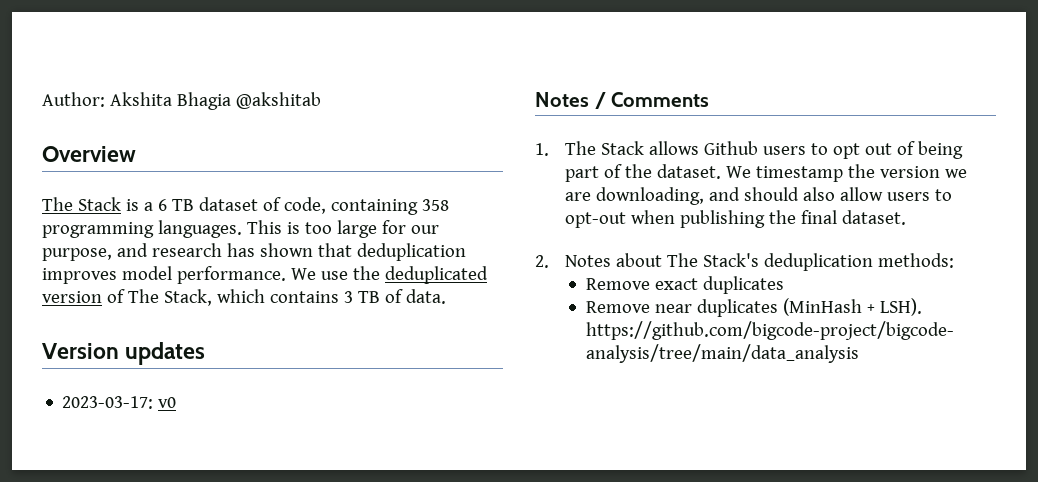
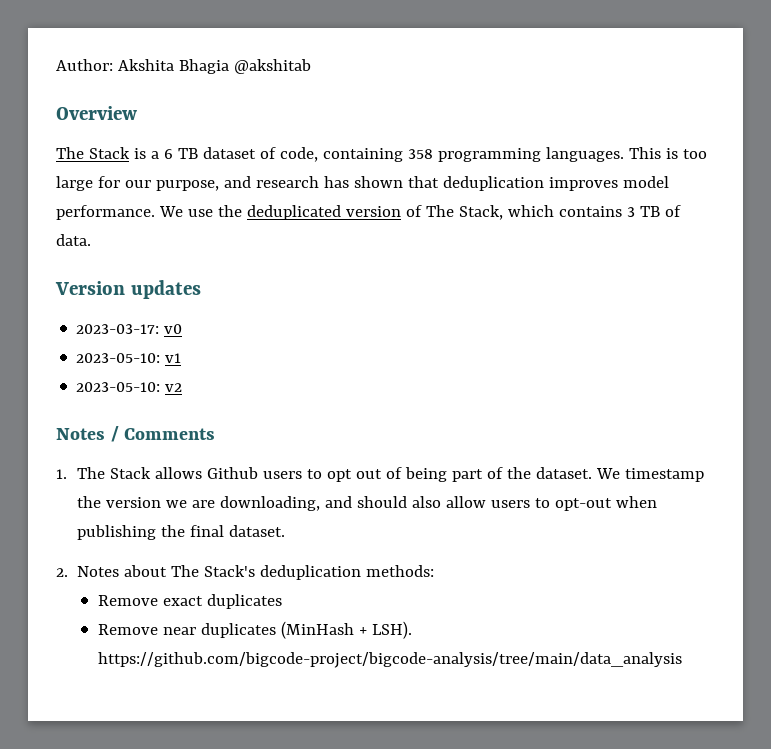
+ 2023-05-10: v1
+ 2023-05-10: v2

